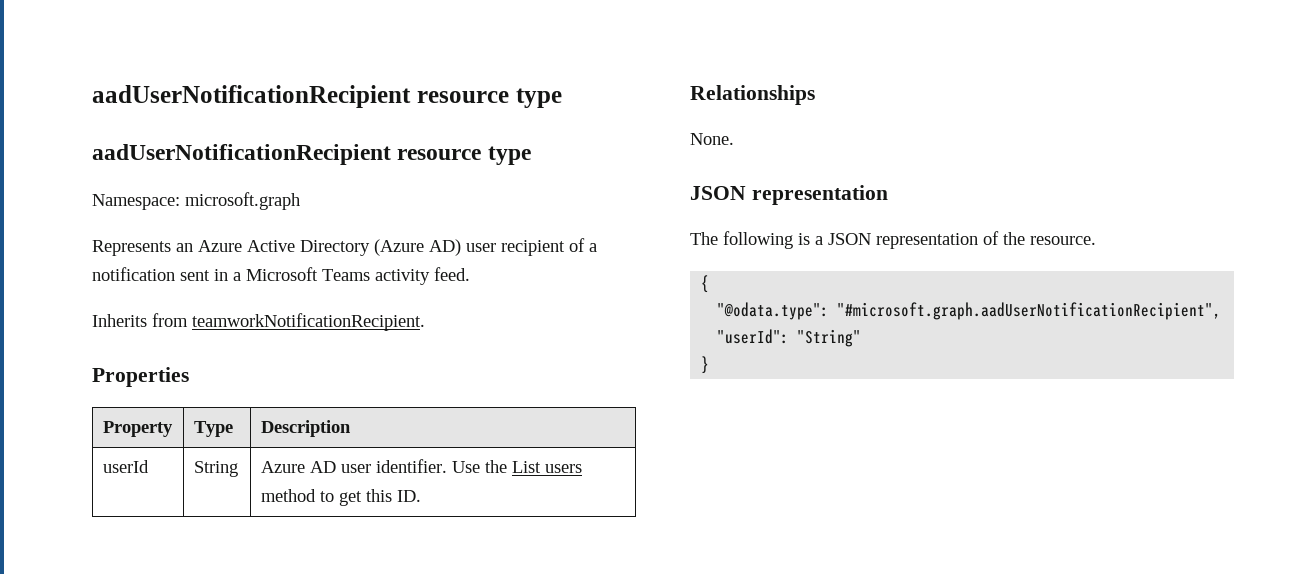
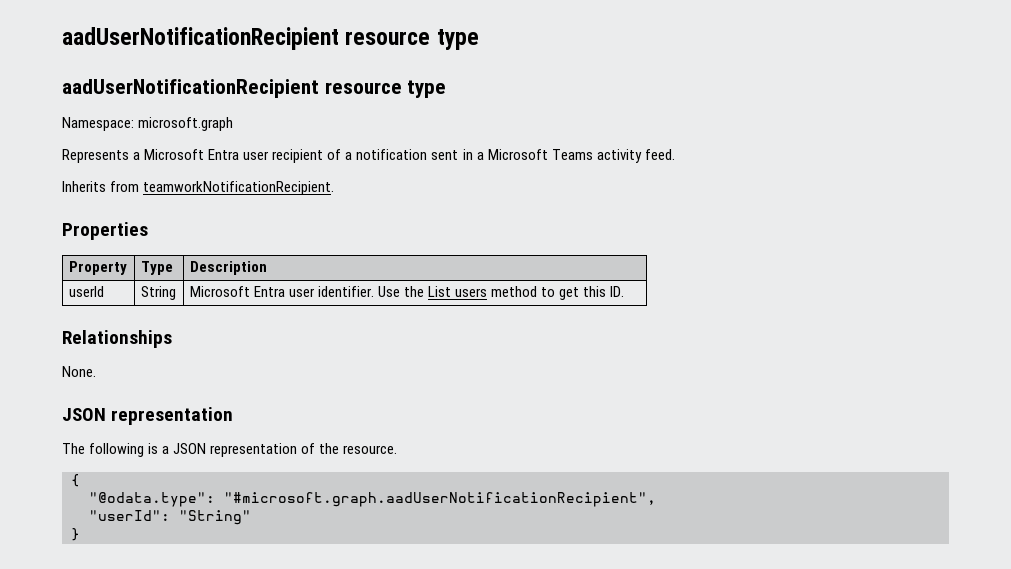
- Represents an Azure Active Directory (Azure AD) user recipient of a notification sent in a Microsoft Teams activity feed.
+ Represents a Microsoft Entra user recipient of a notification sent in a Microsoft Teams activity feed.
- userId | String | Azure AD user identifier. Use the List users method to get this ID.
+ userId | String | Microsoft Entra user identifier. Use the List users method to get this ID.

